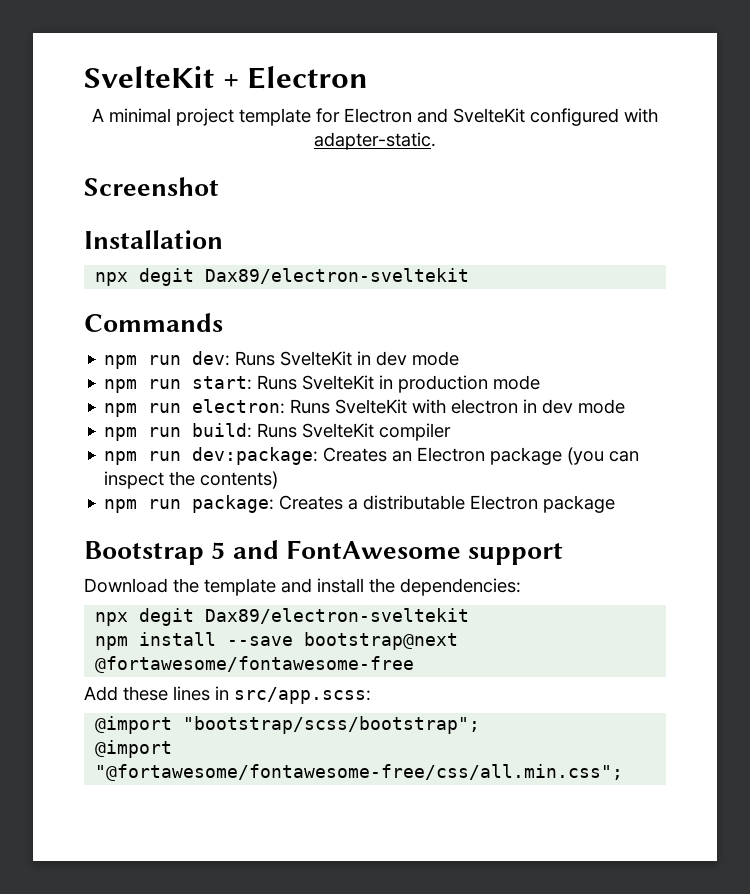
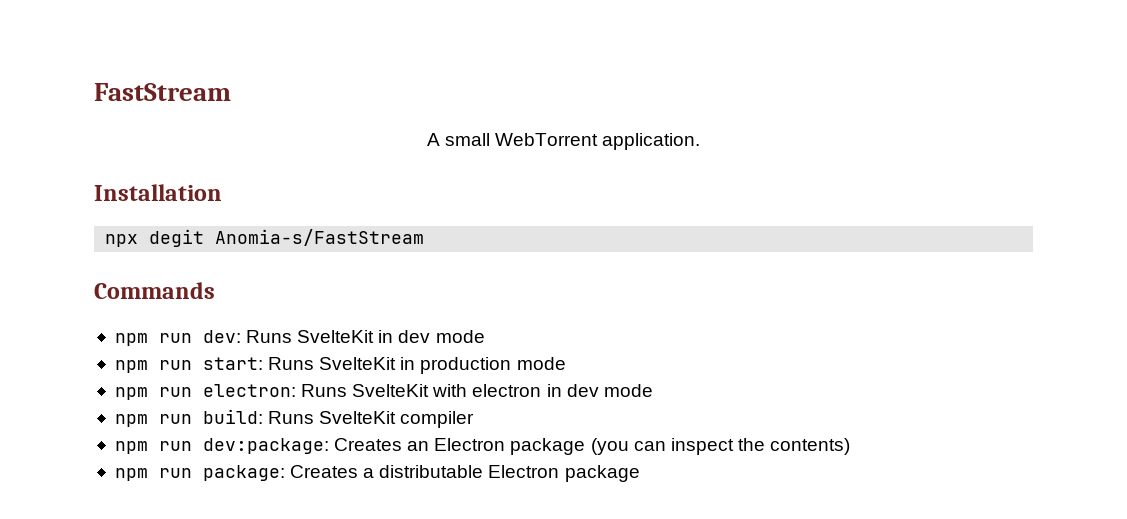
- SvelteKit + Electron
- A minimal project template for Electron and SvelteKit configured with adapter-static.
- Screenshot
+ FastStream
+ A small WebTorrent application.
  Installation
- npx degit Dax89/electron-sveltekit
+ npx degit Anomia-s/FastStream
- Bootstrap 5 and FontAwesome support
- Download the template and install the dependencies:
- npx degit Dax89/electron-sveltekit
- npm install --save bootstrap@next @fortawesome/fontawesome-free
- Add these lines in src/app.scss:
- @import "bootstrap/scss/bootstrap";
- @import "@fortawesome/fontawesome-free/css/all.min.css";

